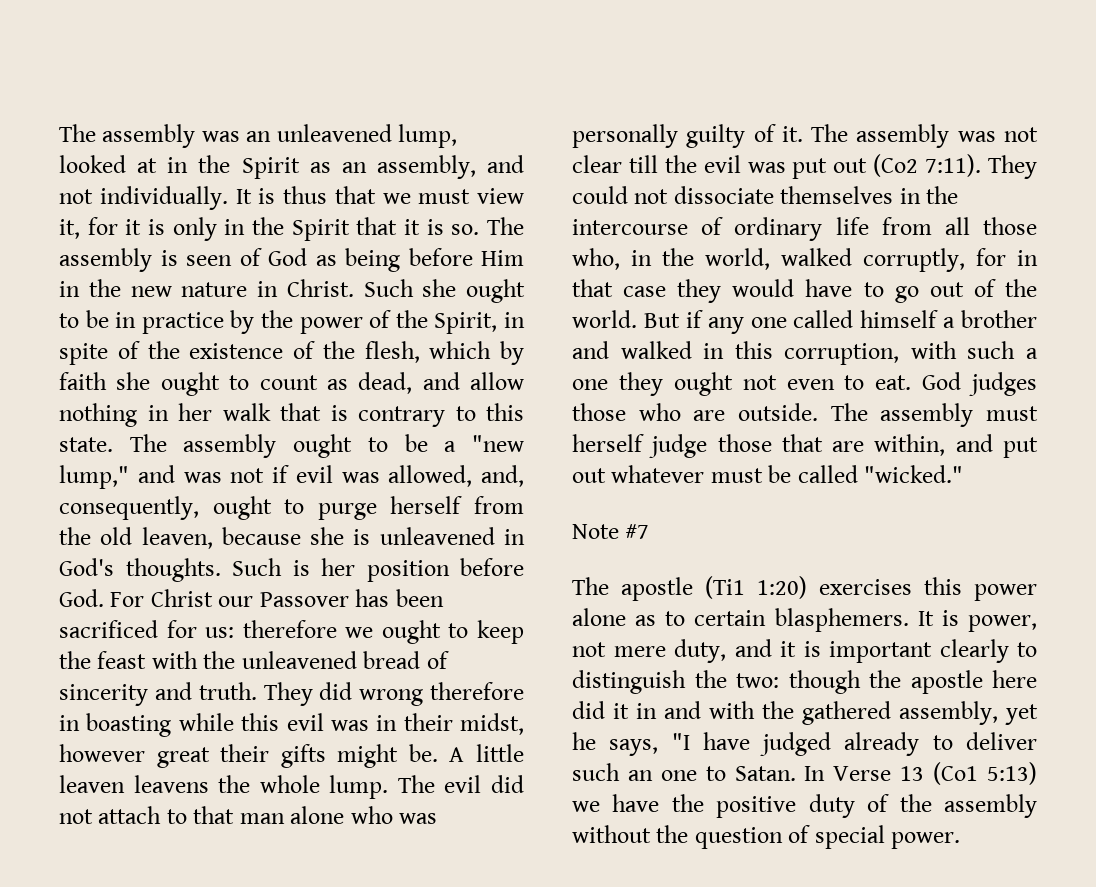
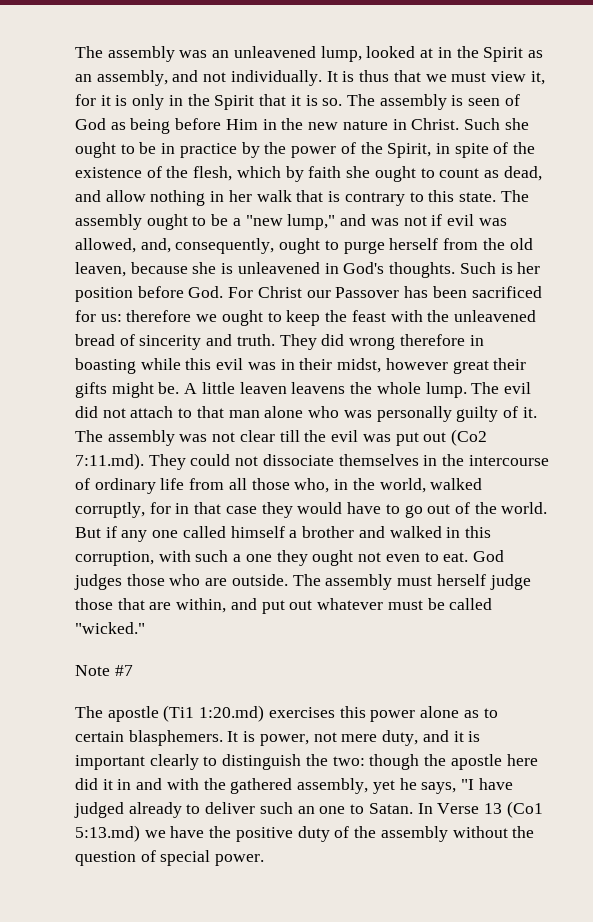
- The assembly was not clear till the evil was put out (Co2 7:11). They could not dissociate themselves in the intercourse of ordinary life from all those who, in the world, walked corruptly, for in that case they would have to go out of the world.
+ The assembly was not clear till the evil was put out (Co2 7:11.md). They could not dissociate themselves in the intercourse of ordinary life from all those who, in the world, walked corruptly, for in that case they would have to go out of the world.
- The apostle (Ti1 1:20) exercises this power alone as to certain blasphemers.
+ The apostle (Ti1 1:20.md) exercises this power alone as to certain blasphemers.
- In Verse 13 (Co1 5:13) we have the positive duty of the assembly without the question of special power.
+ In Verse 13 (Co1 5:13.md) we have the positive duty of the assembly without the question of special power.

